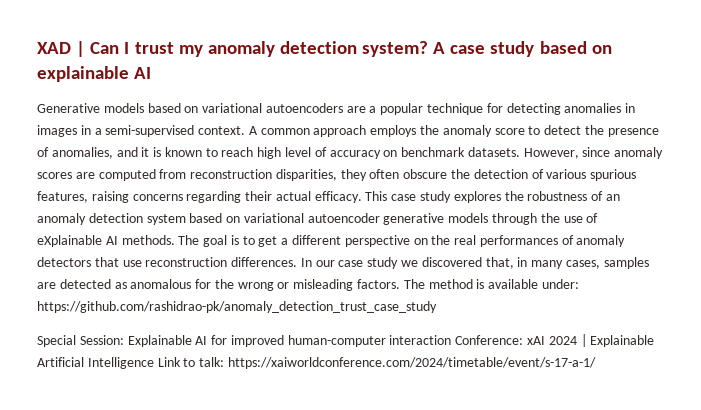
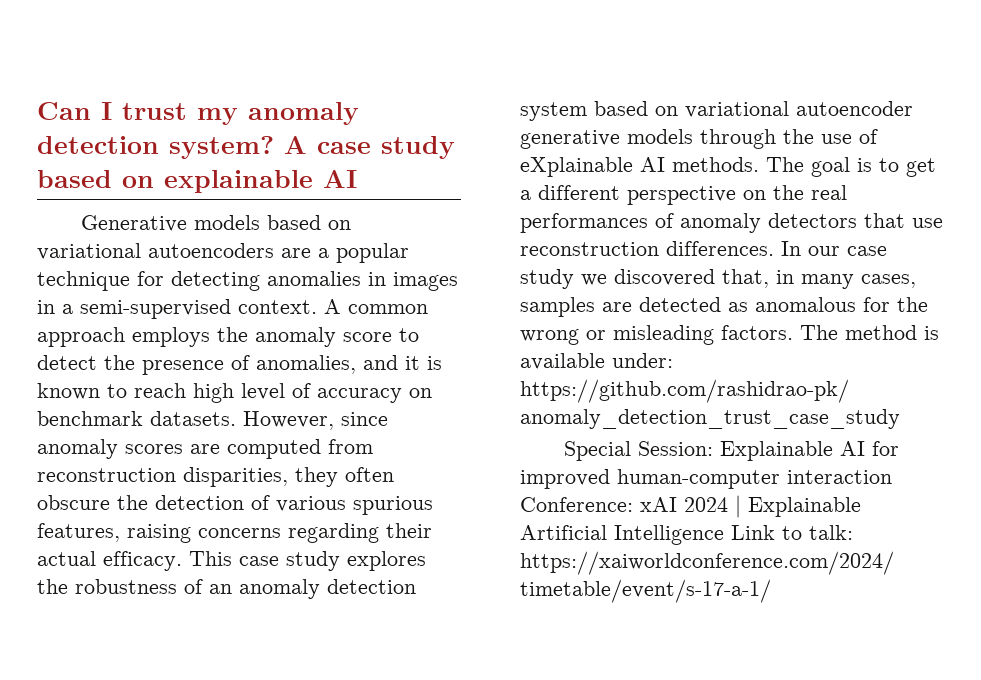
- XAD | Can I trust my anomaly detection system?
+ Can I trust my anomaly detection system?

